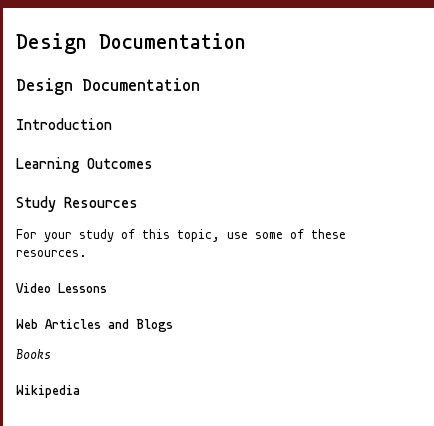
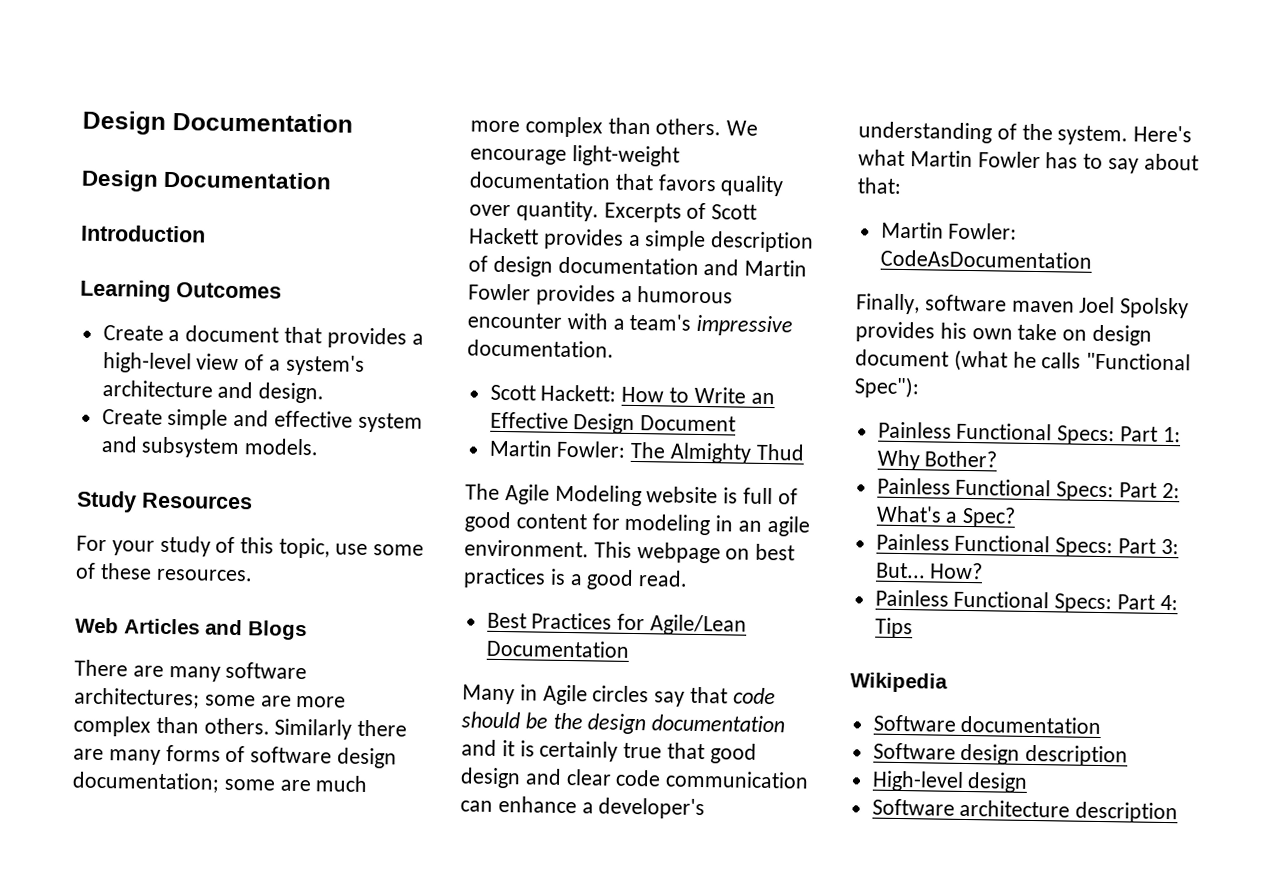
+ Create a document that provides a high-level view of a system's architecture and design.
+ Create simple and effective system and subsystem models.
- Video Lessons
- Books
+ There are many software architectures; some are more complex than others. Similarly there are many forms of software design documentation; some are much more complex than others. We encourage light-weight documentation that favors quality over quantity. Excerpts of Scott Hackett provides a simple description of design documentation and Martin Fowler provides a humorous encounter with a team's impressive documentation.
+ Scott Hackett: How to Write an Effective Design Document
+ Martin Fowler: The Almighty Thud
+ The Agile Modeling website is full of good content for modeling in an agile environment. This webpage on best practices is a good read.
+ Best Practices for Agile/Lean Documentation
+ Many in Agile circles say that code should be the design documentation and it is certainly true that good design and clear code communication can enhance a developer's understanding of the system. Here's what Martin Fowler has to say about that:
+ Martin Fowler: CodeAsDocumentation
+ Finally, software maven Joel Spolsky provides his own take on design document (what he calls "Functional Spec"):
+ Painless Functional Specs: Part 1: Why Bother?
+ Painless Functional Specs: Part 2: What's a Spec?
+ Painless Functional Specs: Part 3: But... How?
+ Painless Functional Specs: Part 4: Tips
  Wikipedia
+ Software documentation
+ Software design description
+ High-level design
+ Software architecture description

